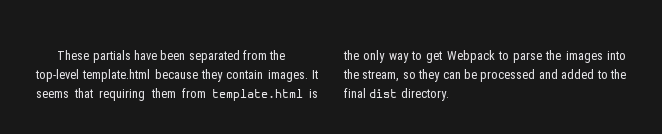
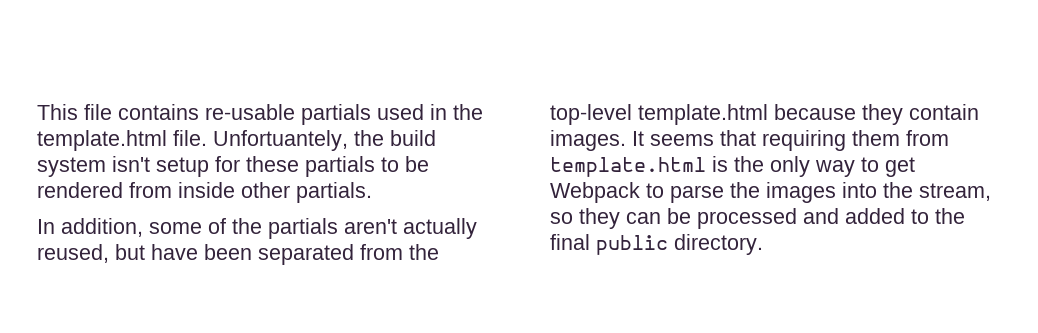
- These partials have been separated from the top-level template.html because they contain images.
+ This file contains re-usable partials used in the template.html file. Unfortuantely, the build system isn't setup for these partials to be rendered from inside other partials.
+ In addition, some of the partials aren't actually reused, but have been separated from the top-level template.html because they contain images.
- It seems that requiring them from template.html is the only way to get Webpack to parse the images into the stream, so they can be processed and added to the final dist directory.
+ It seems that requiring them from template.html is the only way to get Webpack to parse the images into the stream, so they can be processed and added to the final public directory.

